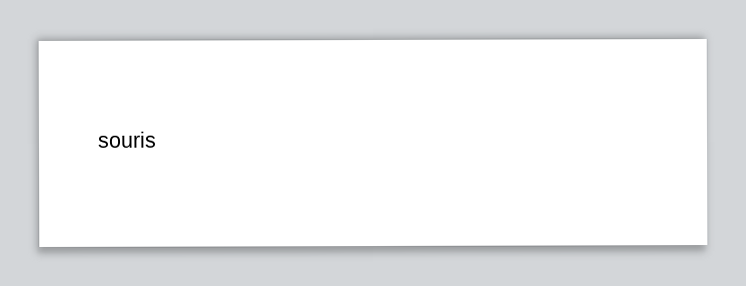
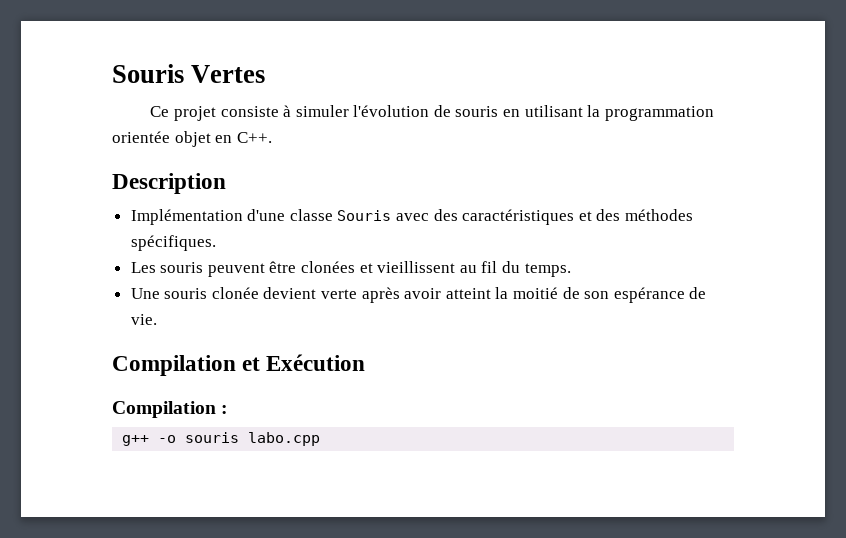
- souris
+ Souris Vertes
+ Ce projet consiste à simuler l'évolution de souris en utilisant la programmation orientée objet en C++.
+ Description
+ Implémentation d'une classe Souris avec des caractéristiques et des méthodes spécifiques.
+ Les souris peuvent être clonées et vieillissent au fil du temps.
+ Une souris clonée devient verte après avoir atteint la moitié de son espérance de vie.
+ Compilation et Exécution
+ Compilation :
+ g++ -o souris labo.cpp

